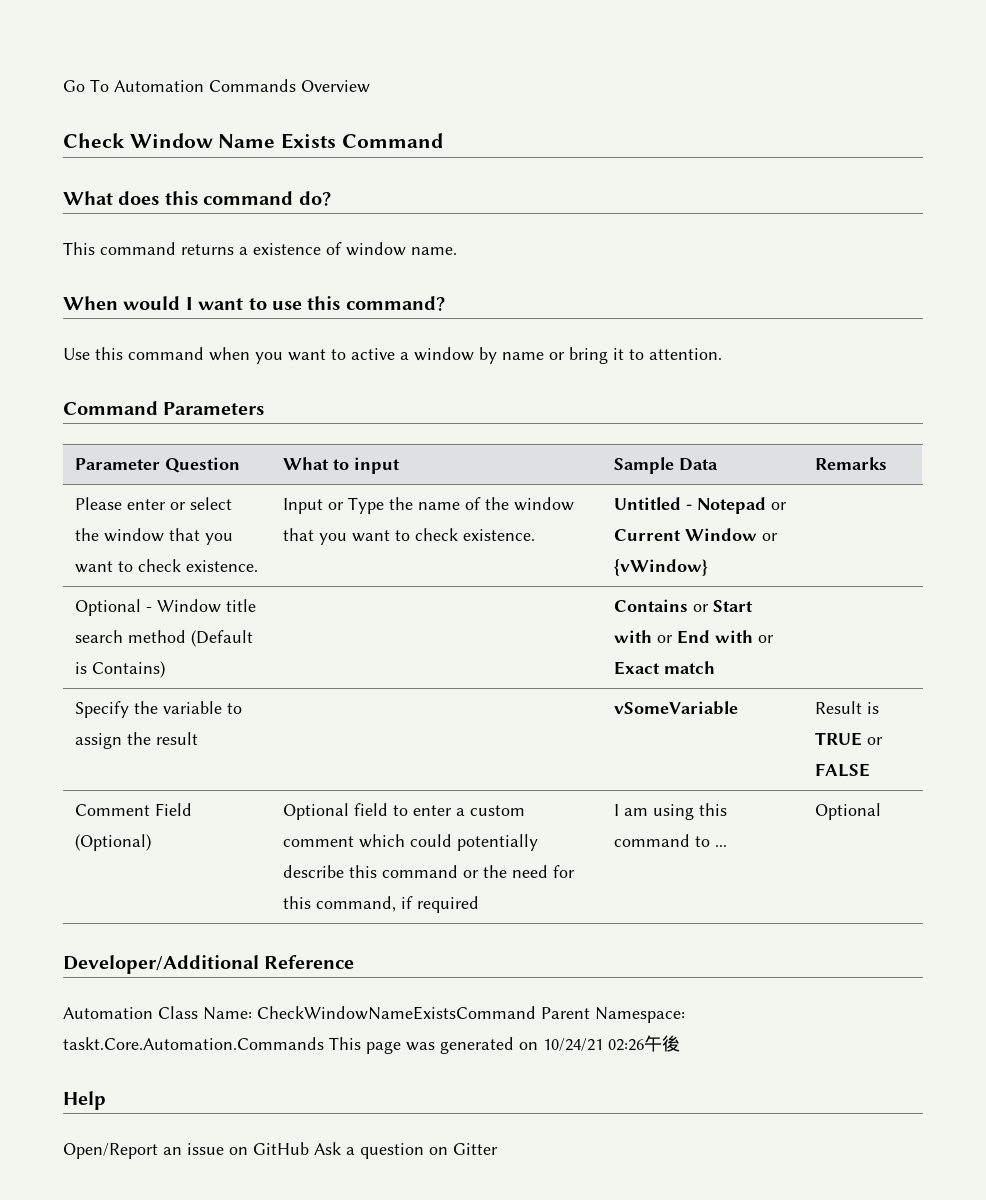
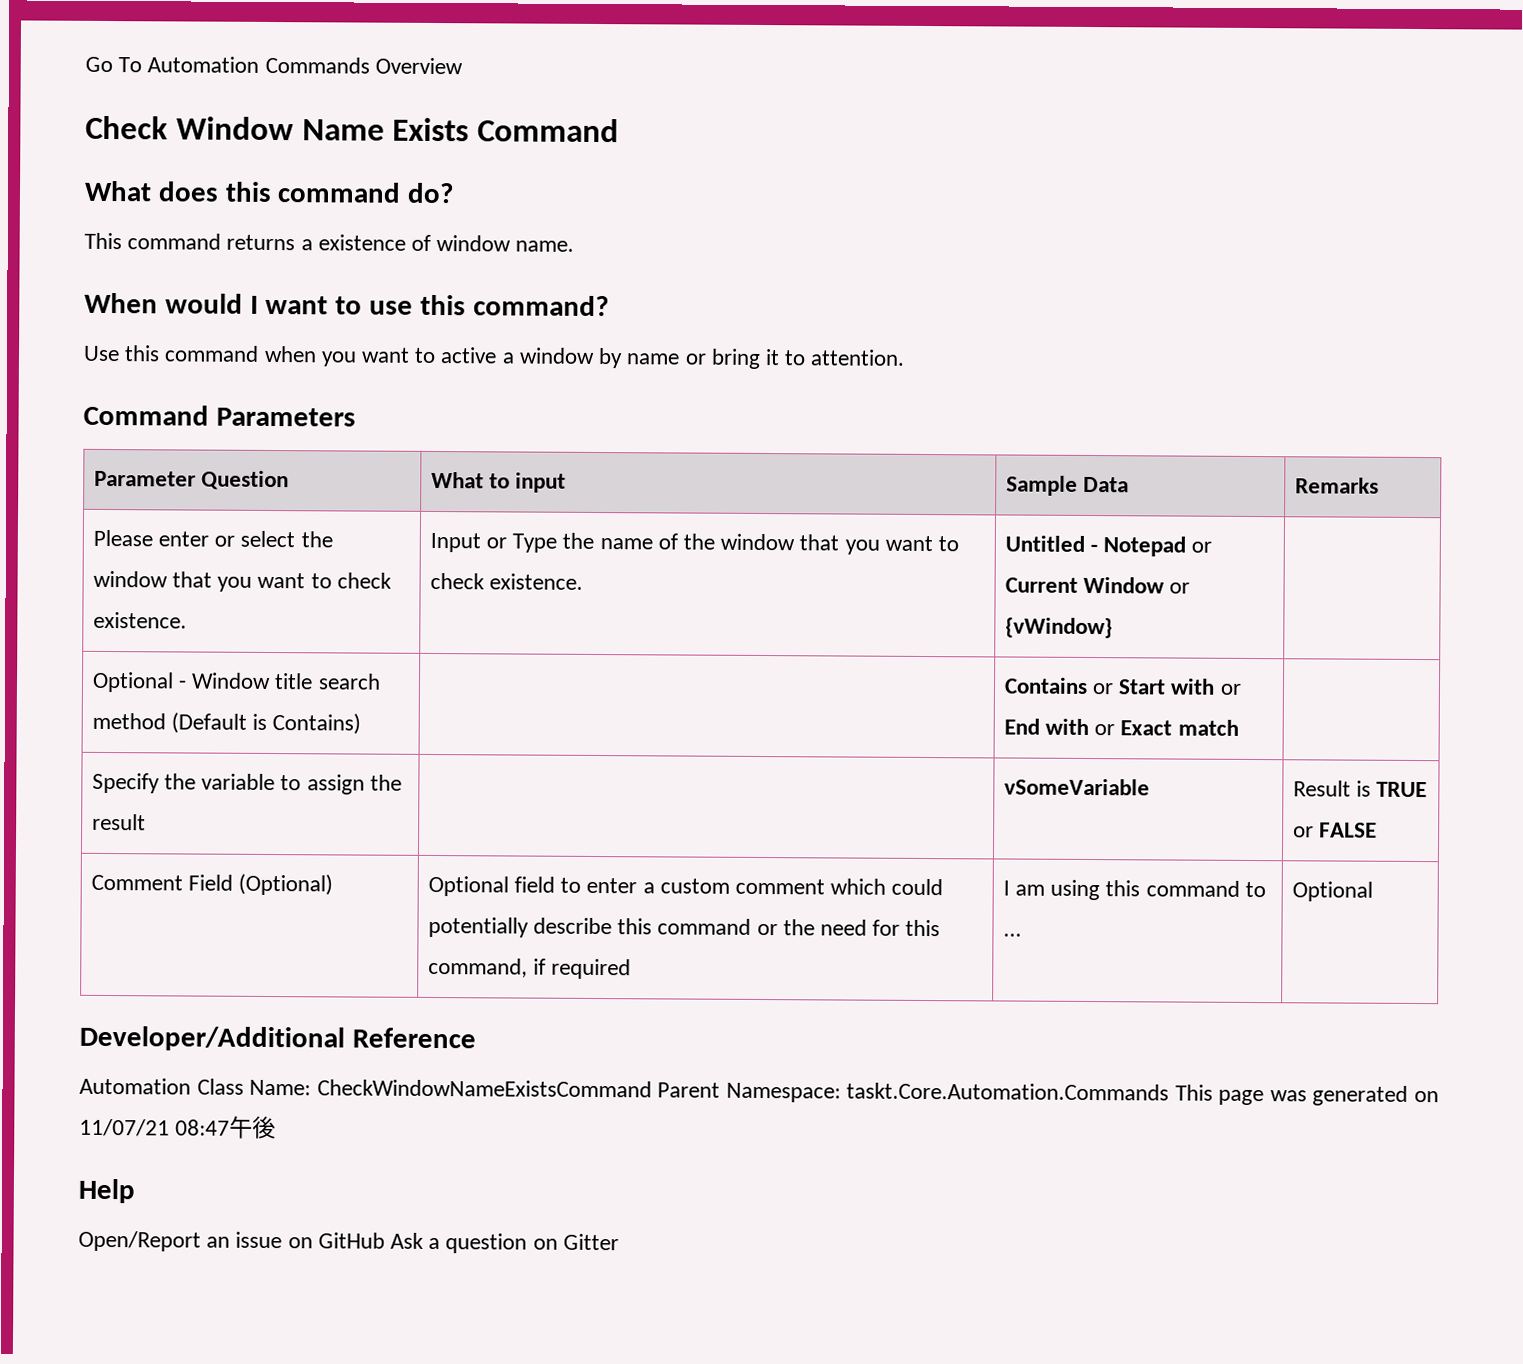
- Automation Class Name: CheckWindowNameExistsCommand Parent Namespace: taskt.Core.Automation.Commands This page was generated on 10/24/21 02:26午後
+ Automation Class Name: CheckWindowNameExistsCommand Parent Namespace: taskt.Core.Automation.Commands This page was generated on 11/07/21 08:47午後

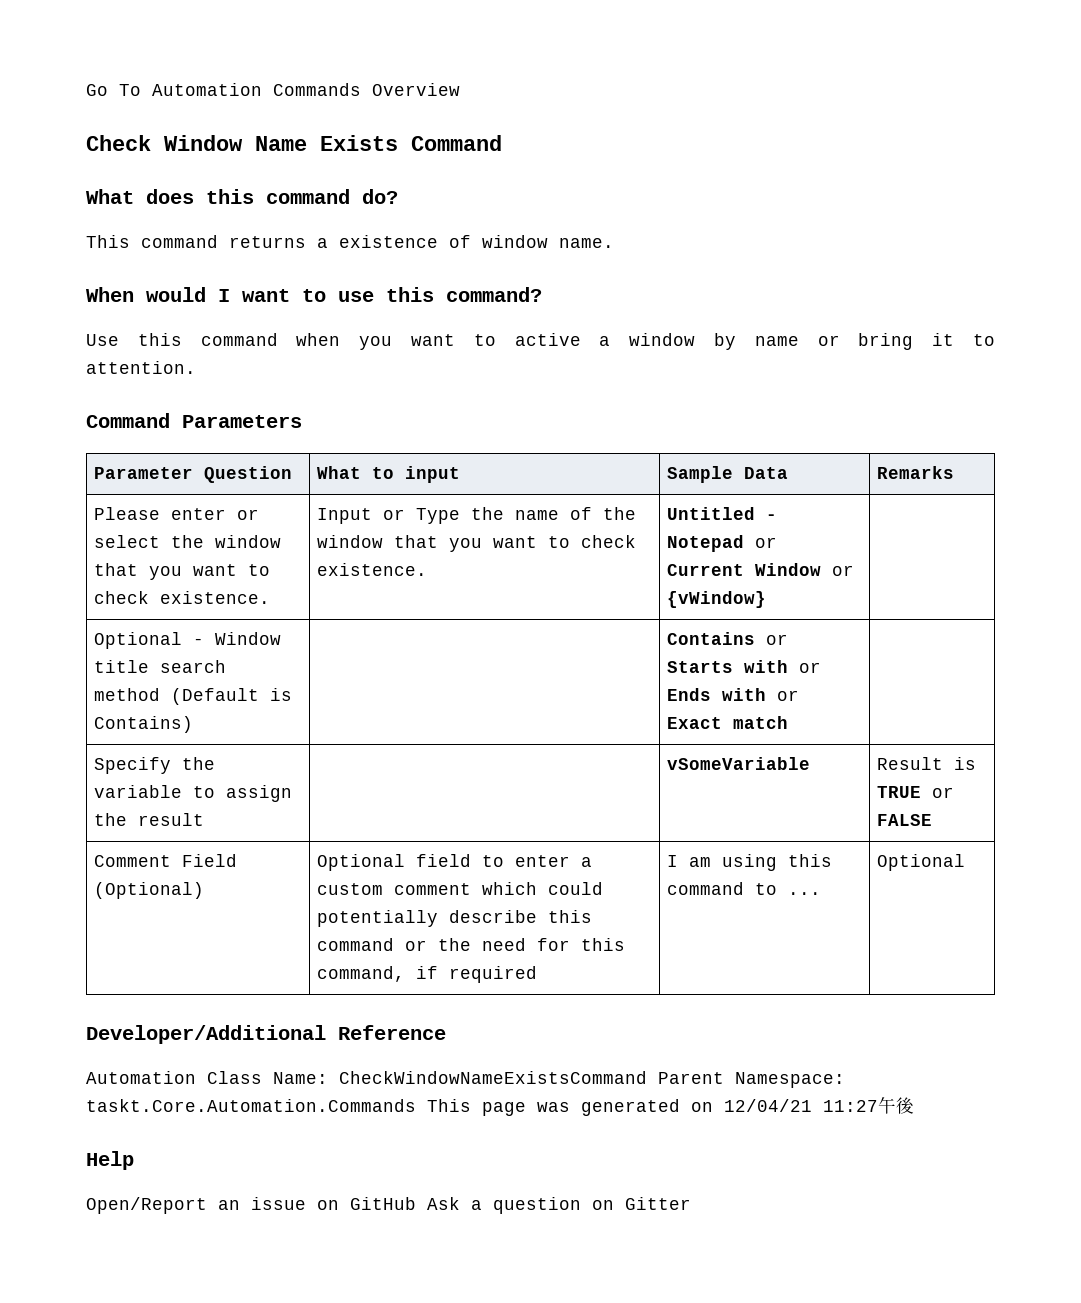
- Optional - Window title search method (Default is Contains) | | Contains or Start with or End with or Exact match |
+ Optional - Window title search method (Default is Contains) | | Contains or Starts with or Ends with or Exact match |
- Automation Class Name: CheckWindowNameExistsCommand Parent Namespace: taskt.Core.Automation.Commands This page was generated on 11/07/21 08:47午後
+ Automation Class Name: CheckWindowNameExistsCommand Parent Namespace: taskt.Core.Automation.Commands This page was generated on 12/04/21 11:27午後

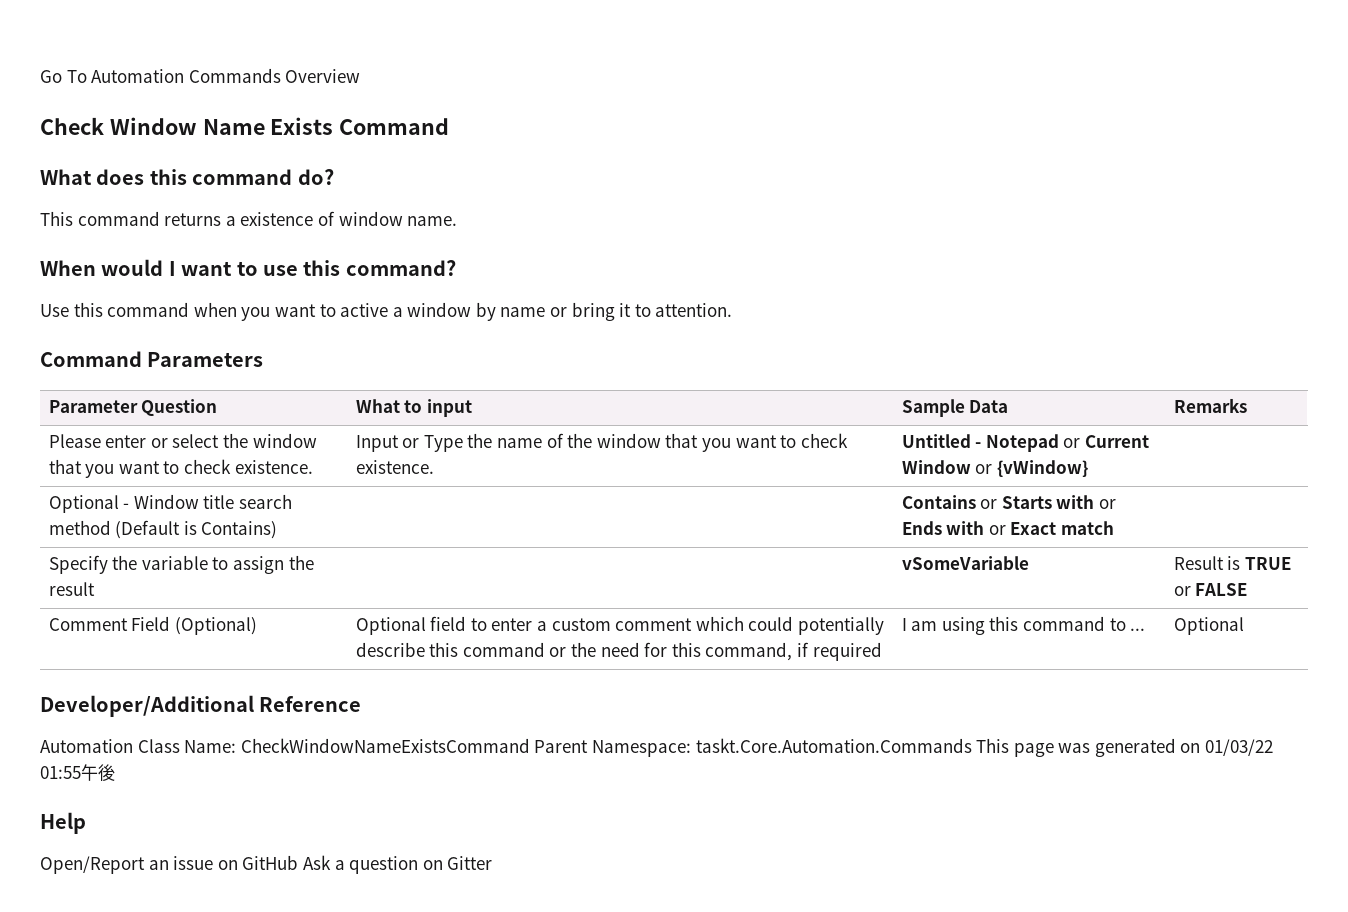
- Automation Class Name: CheckWindowNameExistsCommand Parent Namespace: taskt.Core.Automation.Commands This page was generated on 12/04/21 11:27午後
+ Automation Class Name: CheckWindowNameExistsCommand Parent Namespace: taskt.Core.Automation.Commands This page was generated on 01/03/22 01:55午後

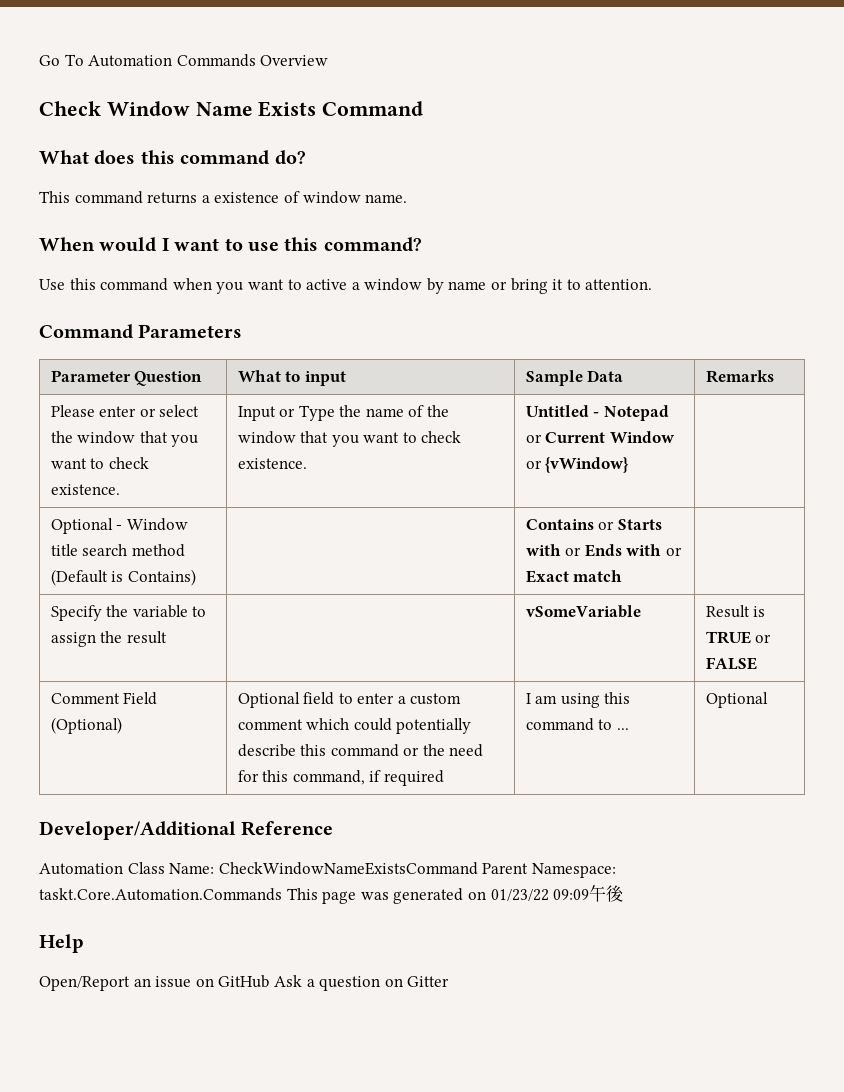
- Automation Class Name: CheckWindowNameExistsCommand Parent Namespace: taskt.Core.Automation.Commands This page was generated on 01/03/22 01:55午後
+ Automation Class Name: CheckWindowNameExistsCommand Parent Namespace: taskt.Core.Automation.Commands This page was generated on 01/23/22 09:09午後

